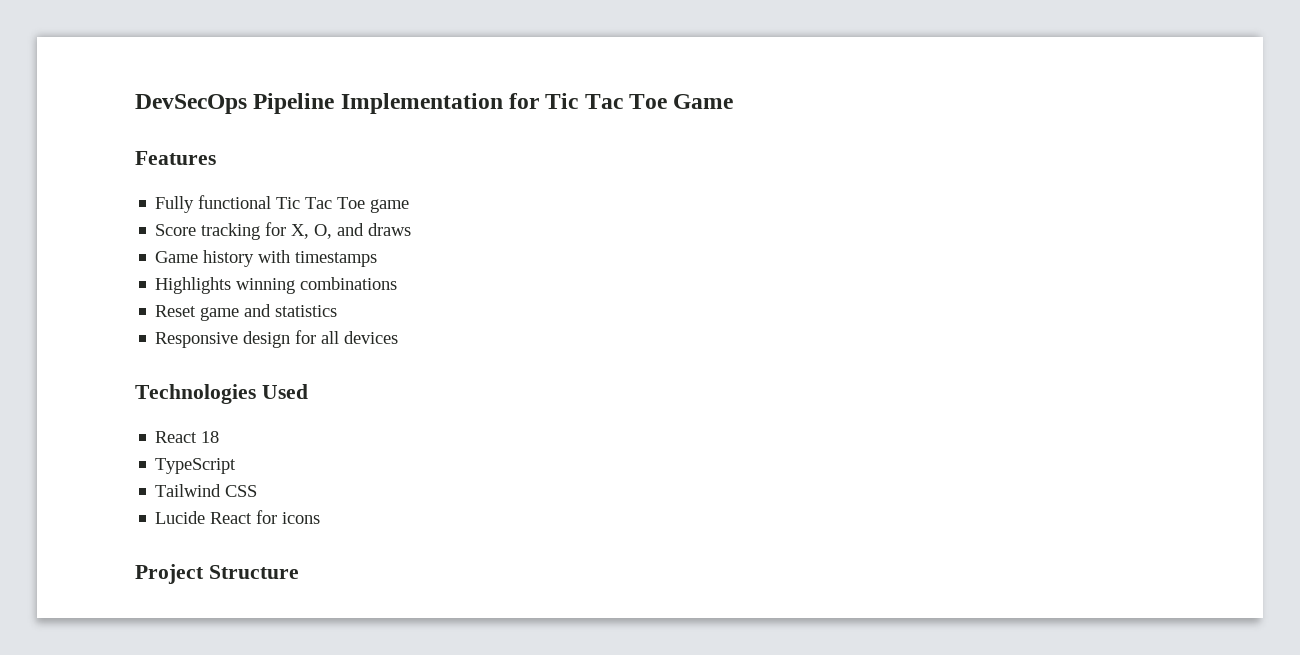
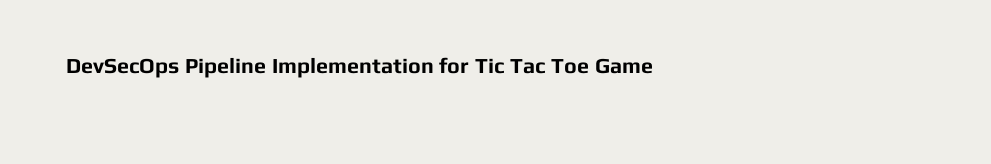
- Features
- Fully functional Tic Tac Toe game
- Score tracking for X, O, and draws
- Game history with timestamps
- Highlights winning combinations
- Reset game and statistics
- Responsive design for all devices
- Technologies Used
- React 18
- TypeScript
- Tailwind CSS
- Lucide React for icons
- Project Structure

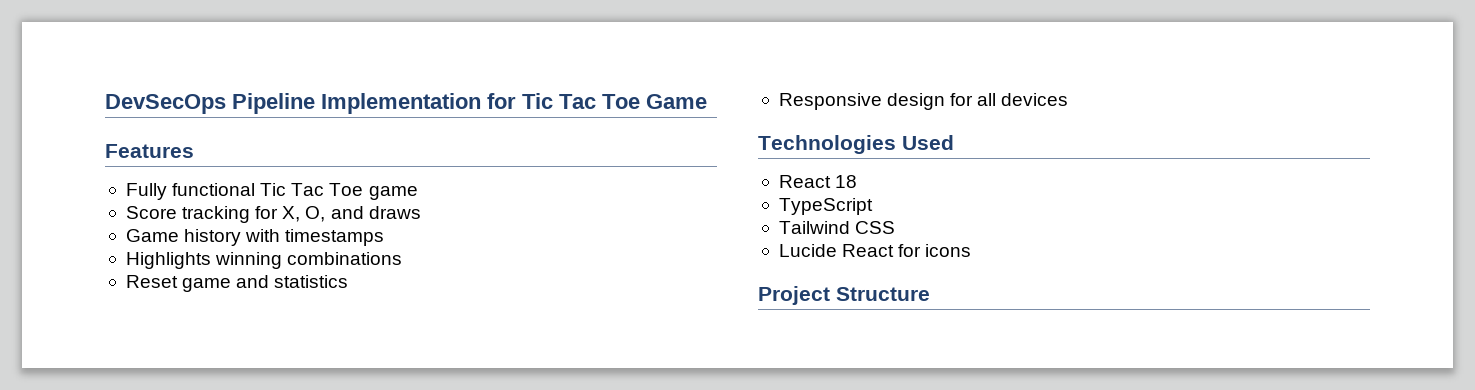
+ Features
+ Fully functional Tic Tac Toe game
+ Score tracking for X, O, and draws
+ Game history with timestamps
+ Highlights winning combinations
+ Reset game and statistics
+ Responsive design for all devices
+ Technologies Used
+ React 18
+ TypeScript
+ Tailwind CSS
+ Lucide React for icons
+ Project Structure

